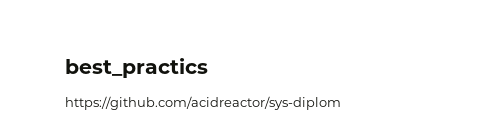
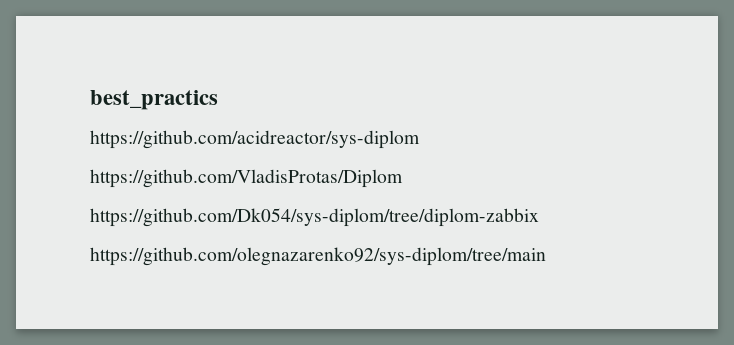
+ https://github.com/VladisProtas/Diplom
+ https://github.com/Dk054/sys-diplom/tree/diplom-zabbix
+ https://github.com/olegnazarenko92/sys-diplom/tree/main

